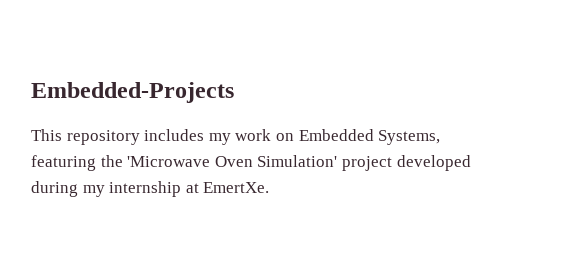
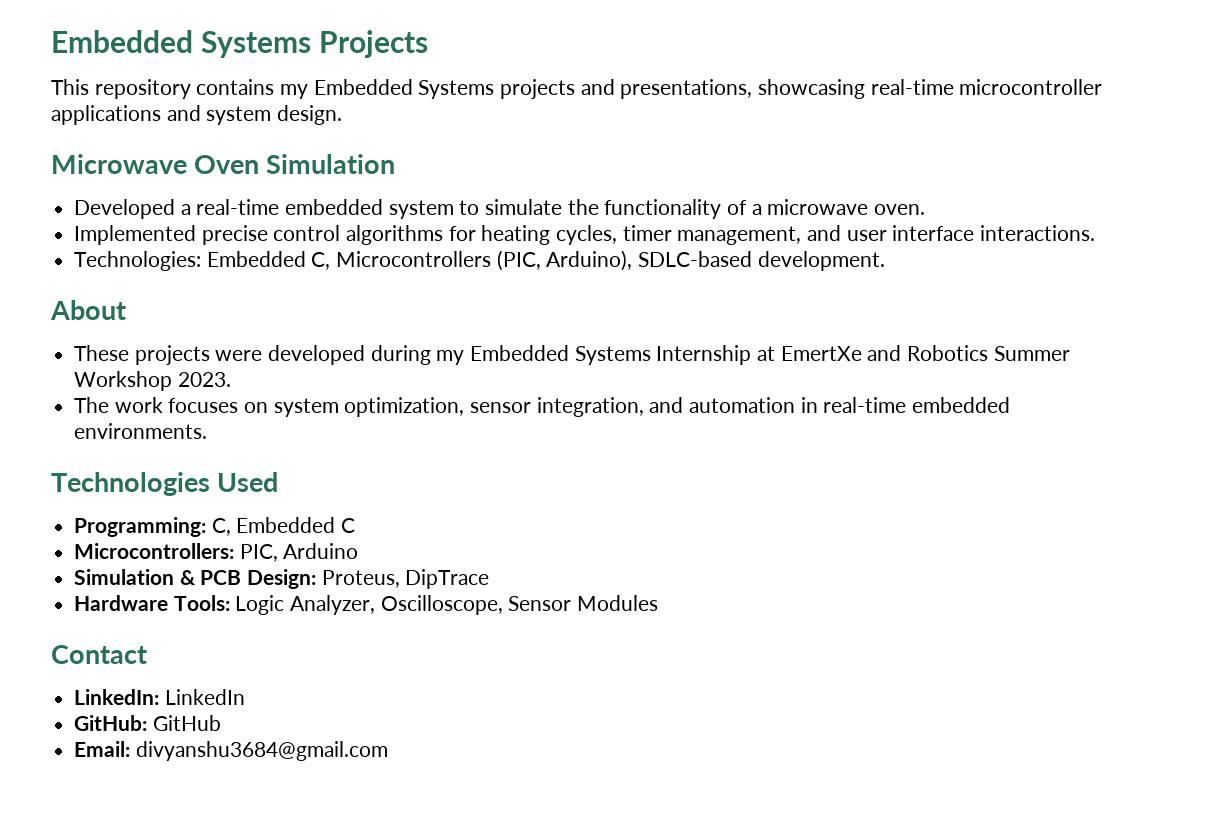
- Embedded-Projects
+ Embedded Systems Projects
- This repository includes my work on Embedded Systems, featuring the 'Microwave Oven Simulation' project developed during my internship at EmertXe.
+ This repository contains my Embedded Systems projects and presentations, showcasing real-time microcontroller applications and system design.
+ Microwave Oven Simulation
+ Developed a real-time embedded system to simulate the functionality of a microwave oven.
+ Implemented precise control algorithms for heating cycles, timer management, and user interface interactions.
+ Technologies: Embedded C, Microcontrollers (PIC, Arduino), SDLC-based development.
+ About
+ These projects were developed during my Embedded Systems Internship at EmertXe and Robotics Summer Workshop 2023.
+ The work focuses on system optimization, sensor integration, and automation in real-time embedded environments.
+ Technologies Used
+ Programming: C, Embedded C
+ Microcontrollers: PIC, Arduino
+ Simulation & PCB Design: Proteus, DipTrace
+ Hardware Tools: Logic Analyzer, Oscilloscope, Sensor Modules
+ Contact
+ LinkedIn: LinkedIn
+ GitHub: GitHub
+ Email: divyanshu3684@gmail.com

